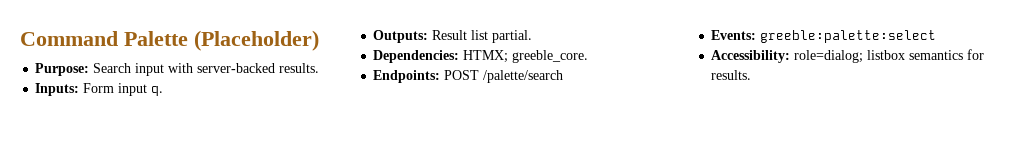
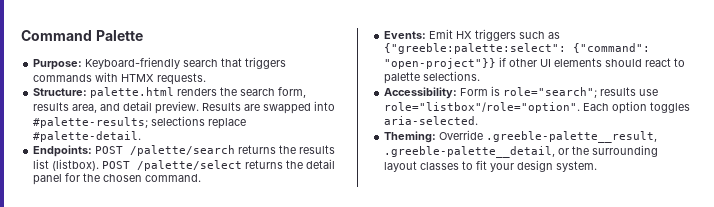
- Command Palette (Placeholder)
+ Command Palette
- Purpose: Search input with server-backed results.
- Inputs: Form input q.
- Outputs: Result list partial.
- Dependencies: HTMX; greeble_core.
- Endpoints: POST /palette/search
- Events: greeble:palette:select
- Accessibility: role=dialog; listbox semantics for results.
+ Purpose: Keyboard-friendly search that triggers commands with HTMX requests.
+ Structure: palette.html renders the search form, results area, and detail preview. Results are swapped into #palette-results; selections replace #palette-detail.
+ Endpoints: POST /palette/search returns the results list (listbox). POST /palette/select returns the detail panel for the chosen command.
+ Events: Emit HX triggers such as {"greeble:palette:select": {"command": "open-project"}} if other UI elements should react to palette selections.
+ Accessibility: Form is role="search"; results use role="listbox"/role="option". Each option toggles aria-selected.
+ Theming: Override .greeble-palette__result, .greeble-palette__detail, or the surrounding layout classes to fit your design system.

